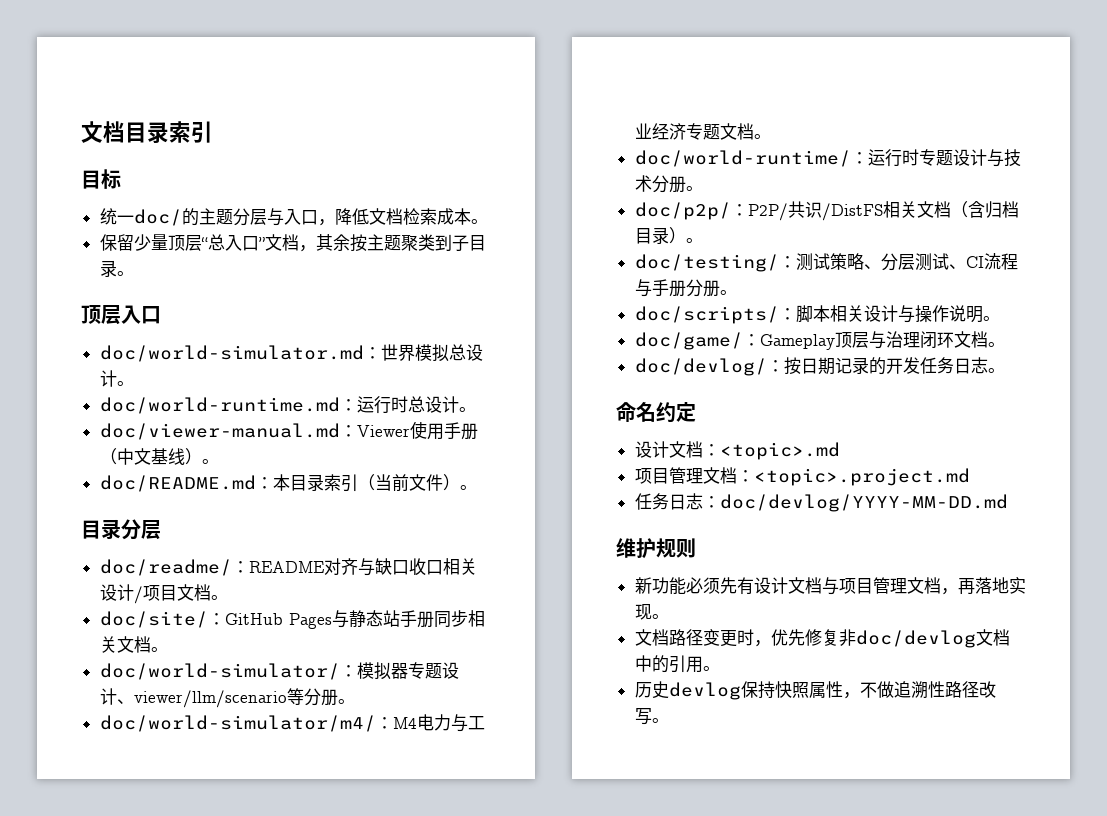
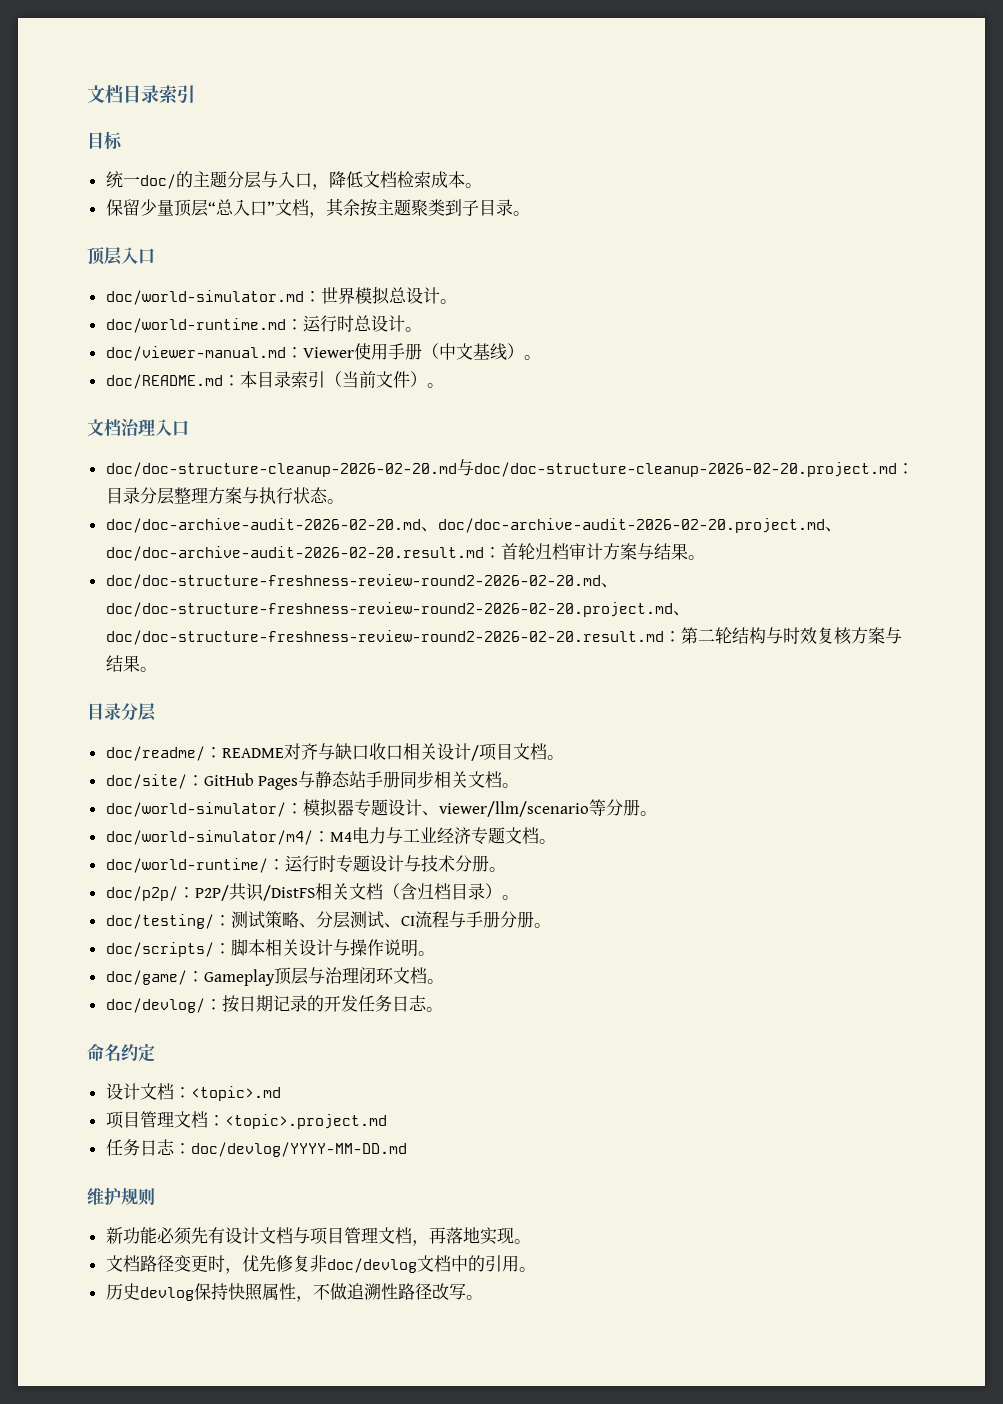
+ 文档治理入口
+ doc/doc-structure-cleanup-2026-02-20.md与doc/doc-structure-cleanup-2026-02-20.project.md：目录分层整理方案与执行状态。
+ doc/doc-archive-audit-2026-02-20.md、doc/doc-archive-audit-2026-02-20.project.md、doc/doc-archive-audit-2026-02-20.result.md：首轮归档审计方案与结果。
+ doc/doc-structure-freshness-review-round2-2026-02-20.md、doc/doc-structure-freshness-review-round2-2026-02-20.project.md、doc/doc-structure-freshness-review-round2-2026-02-20.result.md：第二轮结构与时效复核方案与结果。

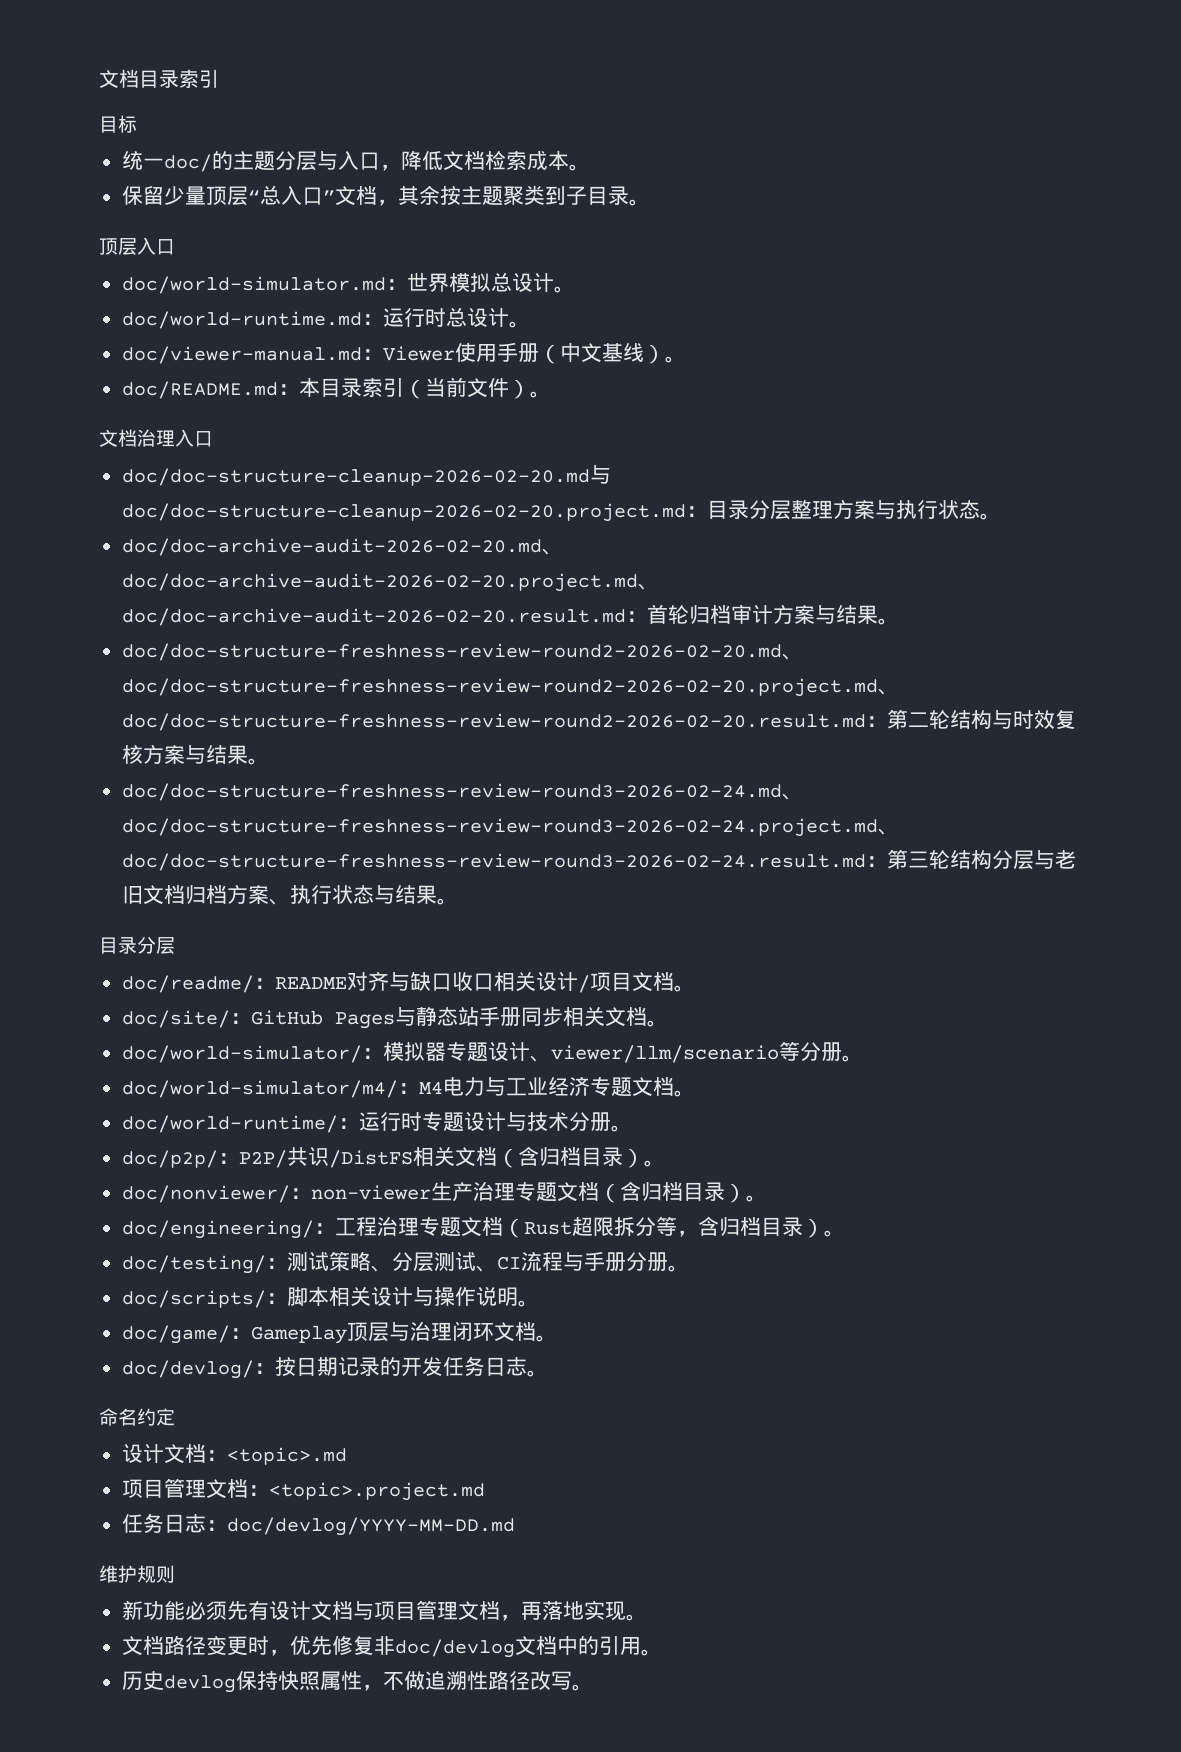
+ doc/doc-structure-freshness-review-round3-2026-02-24.md、doc/doc-structure-freshness-review-round3-2026-02-24.project.md、doc/doc-structure-freshness-review-round3-2026-02-24.result.md：第三轮结构分层与老旧文档归档方案、执行状态与结果。
+ doc/nonviewer/：non-viewer生产治理专题文档（含归档目录）。
+ doc/engineering/：工程治理专题文档（Rust超限拆分等，含归档目录）。

